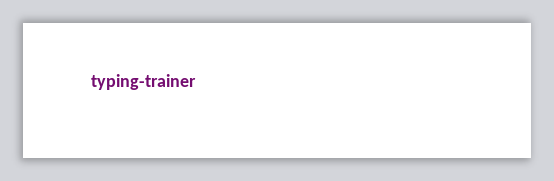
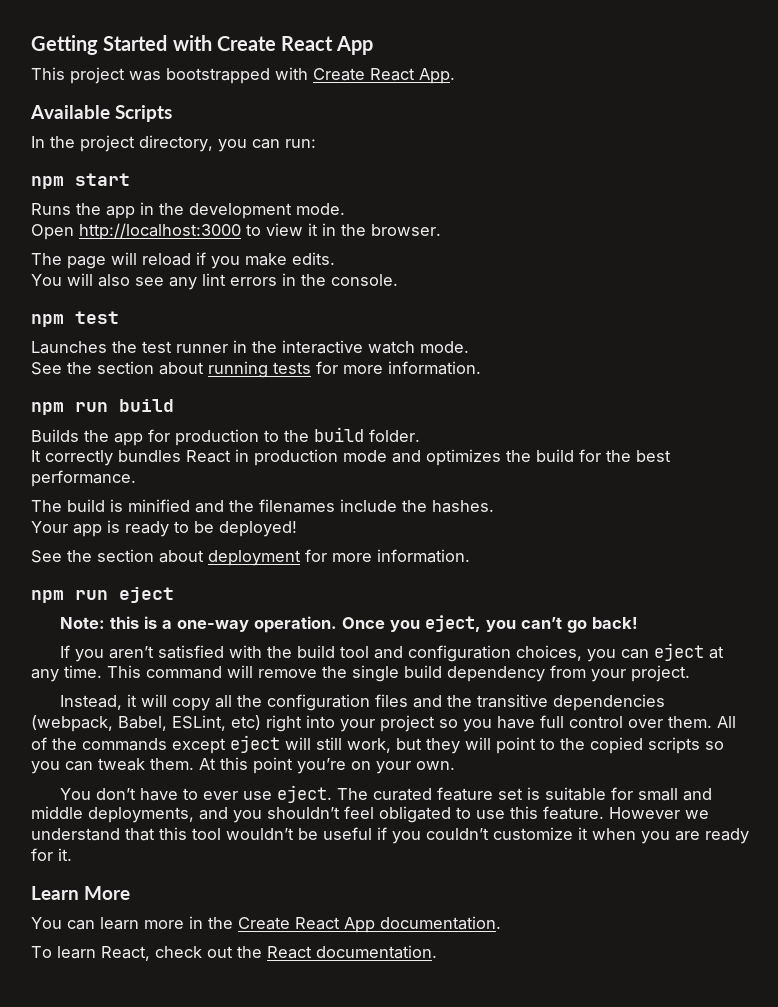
- typing-trainer
+ Getting Started with Create React App
+ This project was bootstrapped with Create React App.
+ Available Scripts
+ In the project directory, you can run:
+ npm start
+ Runs the app in the development mode.
+ Open http://localhost:3000 to view it in the browser.
+ The page will reload if you make edits.
+ You will also see any lint errors in the console.
+ npm test
+ Launches the test runner in the interactive watch mode.
+ See the section about running tests for more information.
+ npm run build
+ Builds the app for production to the build folder.
+ It correctly bundles React in production mode and optimizes the build for the best performance.
+ The build is minified and the filenames include the hashes.
+ Your app is ready to be deployed!
+ See the section about deployment for more information.
+ npm run eject
+ Note: this is a one-way operation. Once you eject, you can’t go back!
+ If you aren’t satisfied with the build tool and configuration choices, you can eject at any time. This command will remove the single build dependency from your project.
+ Instead, it will copy all the configuration files and the transitive dependencies (webpack, Babel, ESLint, etc) right into your project so you have full control over them. All of the commands except eject will still work, but they will point to the copied scripts so you can tweak them. At this point you’re on your own.
+ You don’t have to ever use eject. The curated feature set is suitable for small and middle deployments, and you shouldn’t feel obligated to use this feature. However we understand that this tool wouldn’t be useful if you couldn’t customize it when you are ready for it.
+ Learn More
+ You can learn more in the Create React App documentation.
+ To learn React, check out the React documentation.

